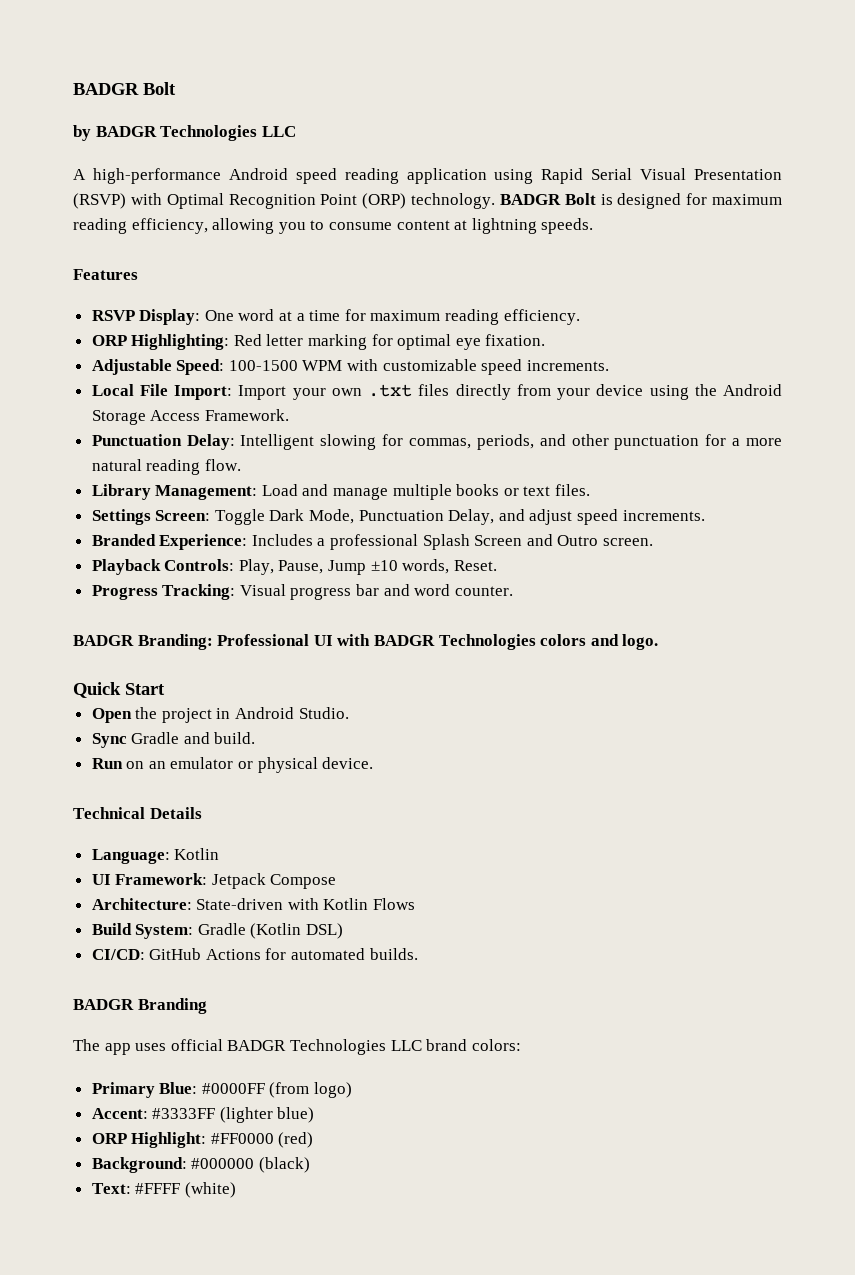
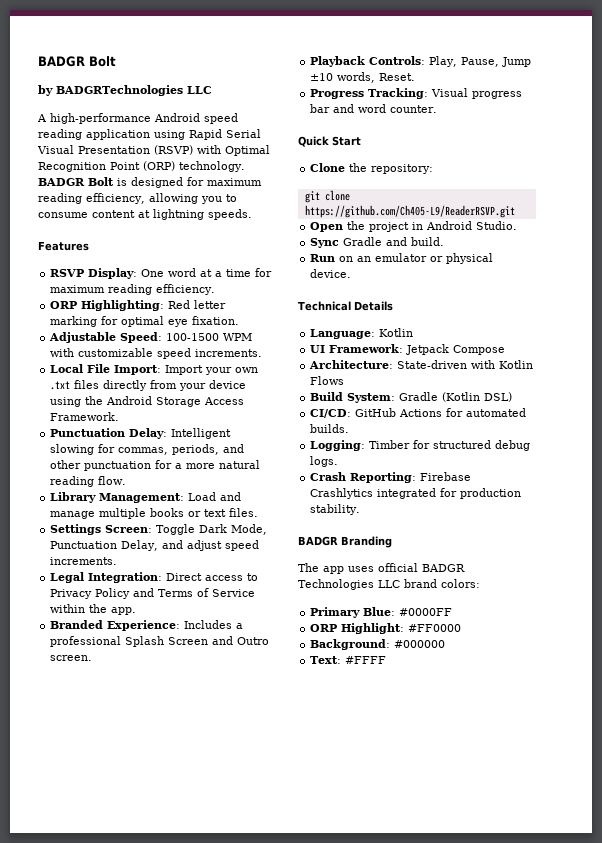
- by BADGR Technologies LLC
+ by BADGRTechnologies LLC
+ Legal Integration: Direct access to Privacy Policy and Terms of Service within the app.
- BADGR Branding: Professional UI with BADGR Technologies colors and logo.
  Quick Start
+ Clone the repository:
+ git clone https://github.com/Ch405-L9/ReaderRSVP.git
+ Logging: Timber for structured debug logs.
+ Crash Reporting: Firebase Crashlytics integrated for production stability.
- Primary Blue: #0000FF (from logo)
- Accent: #3333FF (lighter blue)
+ Primary Blue: #0000FF
- ORP Highlight: #FF0000 (red)
+ ORP Highlight: #FF0000
- Background: #000000 (black)
+ Background: #000000
- Text: #FFFF (white)
+ Text: #FFFF

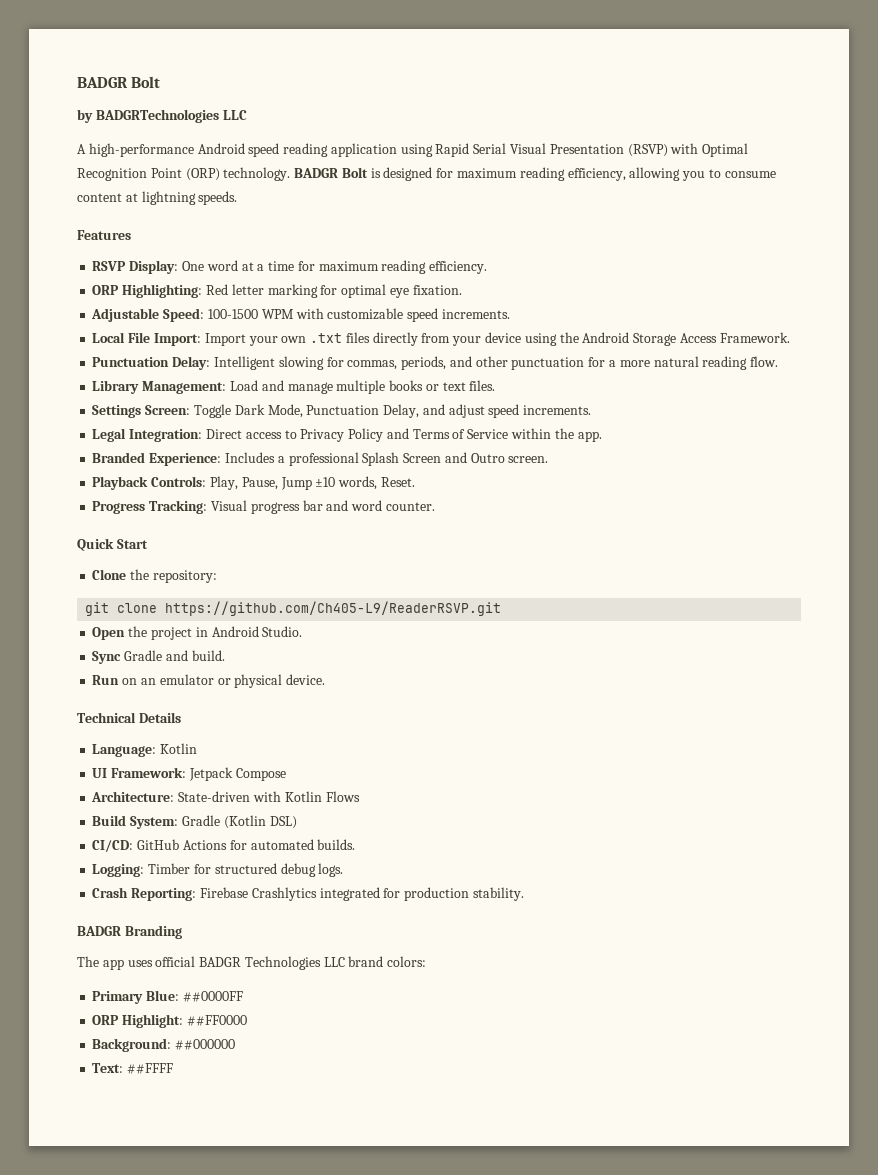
- Primary Blue: #0000FF
+ Primary Blue: ##0000FF
- ORP Highlight: #FF0000
+ ORP Highlight: ##FF0000
- Background: #000000
+ Background: ##000000
- Text: #FFFF
+ Text: ##FFFF

